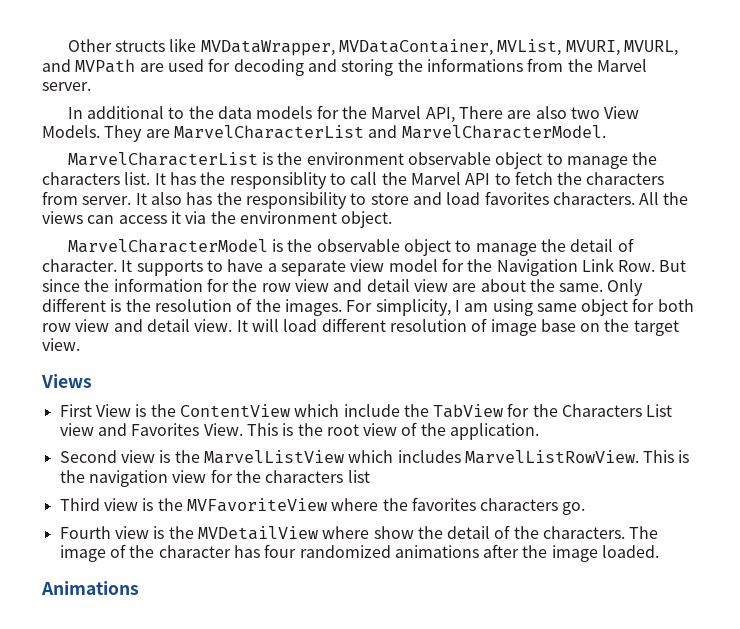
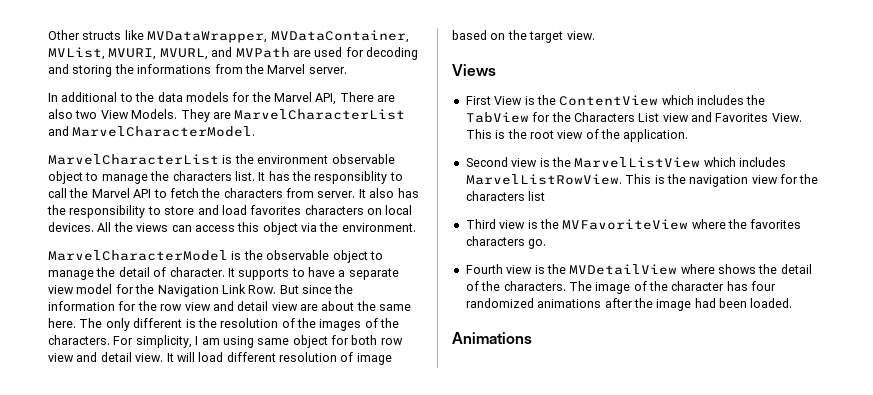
- It also has the responsibility to store and load favorites characters.
+ It also has the responsibility to store and load favorites characters on local devices.
- All the views can access it via the environment object.
+ All the views can access this object via the environment.
- It supports to have a separate view model for the Navigation Link Row. But since the information for the row view and detail view are about the same. Only different is the resolution of the images.
+ It supports to have a separate view model for the Navigation Link Row. But since the information for the row view and detail view are about the same here. The only different is the resolution of the images of the characters.
- It will load different resolution of image base on the target view.
+ It will load different resolution of image based on the target view.
- First View is the ContentView which include the TabView for the Characters List view and Favorites View.
+ First View is the ContentView which includes the TabView for the Characters List view and Favorites View.
- Fourth view is the MVDetailView where show the detail of the characters.
+ Fourth view is the MVDetailView where shows the detail of the characters.
- The image of the character has four randomized animations after the image loaded.
+ The image of the character has four randomized animations after the image had been loaded.

